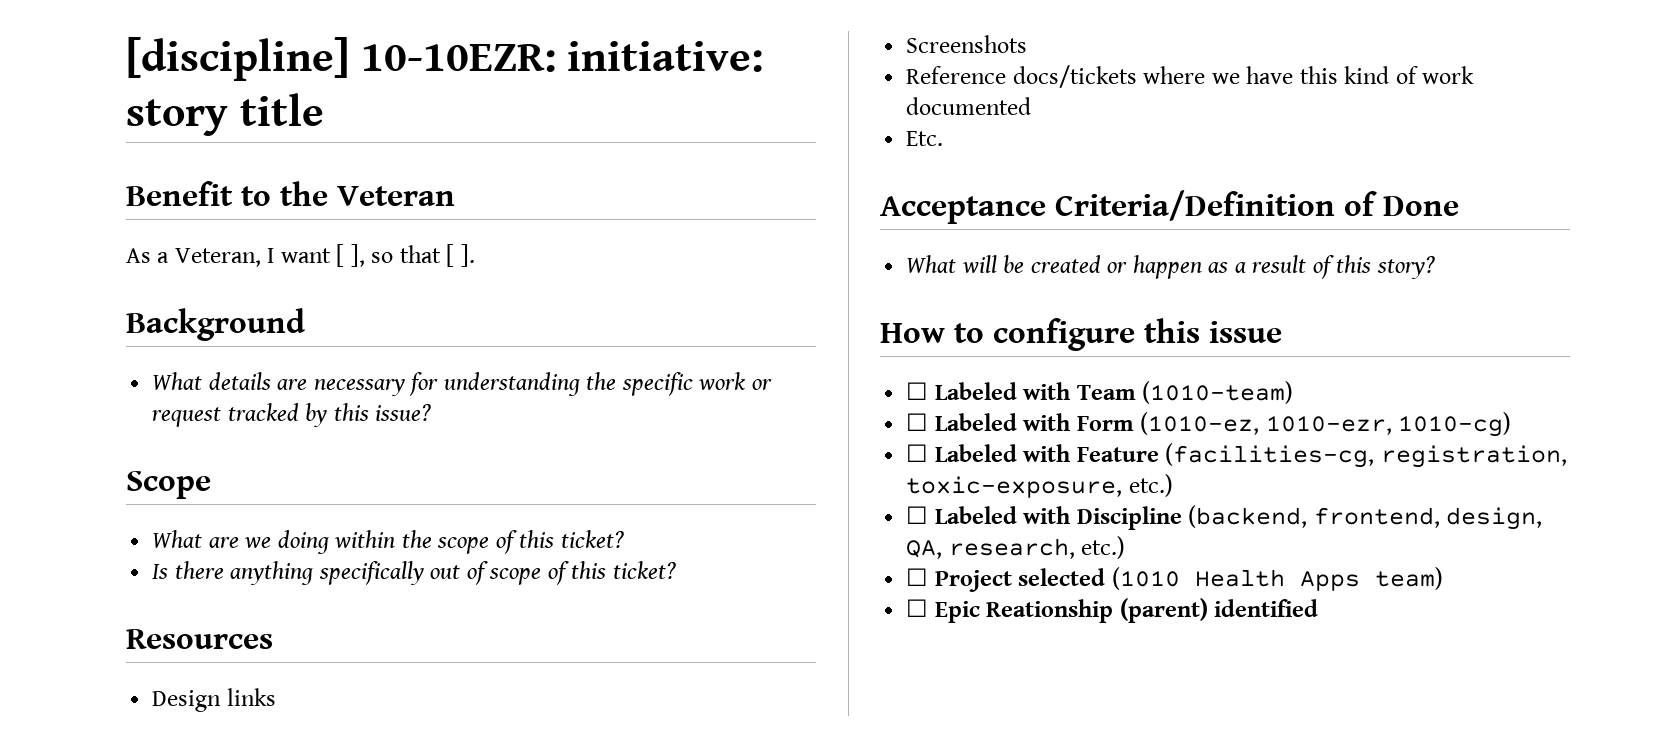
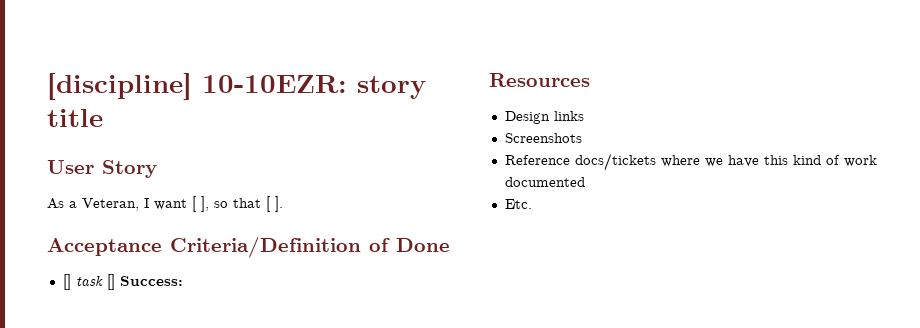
- [discipline] 10-10EZR: initiative: story title
+ [discipline] 10-10EZR: story title
- Benefit to the Veteran
+ User Story
- Background
- What details are necessary for understanding the specific work or request tracked by this issue?
- Scope
- What are we doing within the scope of this ticket?
- Is there anything specifically out of scope of this ticket?
+ Acceptance Criteria/Definition of Done
+ [] task [] Success:
- Acceptance Criteria/Definition of Done
- What will be created or happen as a result of this story?
- How to configure this issue
- ☐ Labeled with Team (1010-team)
- ☐ Labeled with Form (1010-ez, 1010-ezr, 1010-cg)
- ☐ Labeled with Feature (facilities-cg, registration, toxic-exposure, etc.)
- ☐ Labeled with Discipline (backend, frontend, design, QA, research, etc.)
- ☐ Project selected (1010 Health Apps team)
- ☐ Epic Reationship (parent) identified

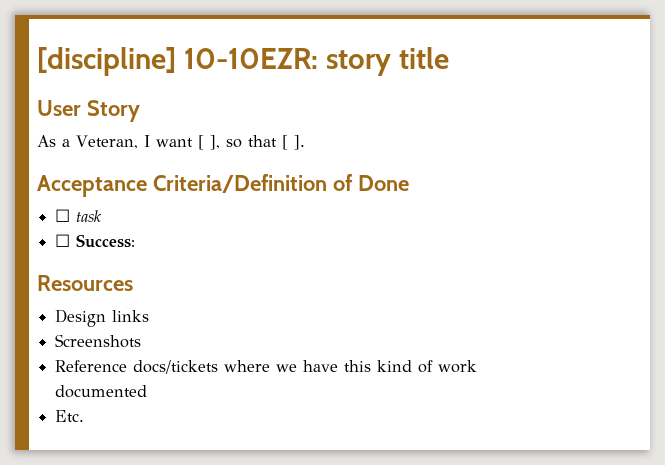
- [] task [] Success:
+ ☐ task
+ ☐ Success:

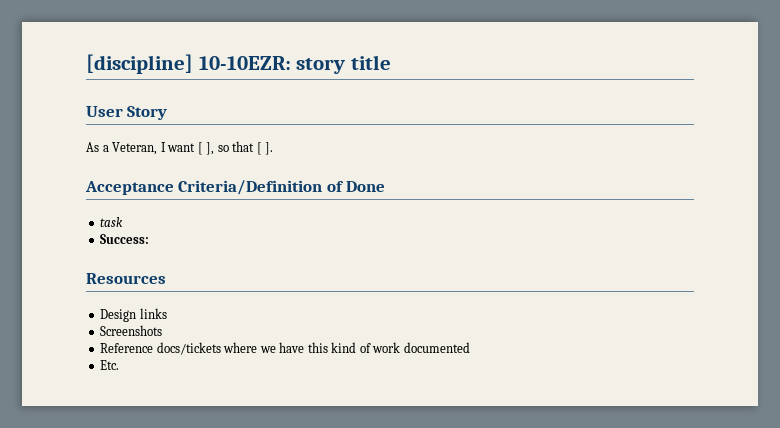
- ☐ task
+ task
- ☐ Success:
+ Success:

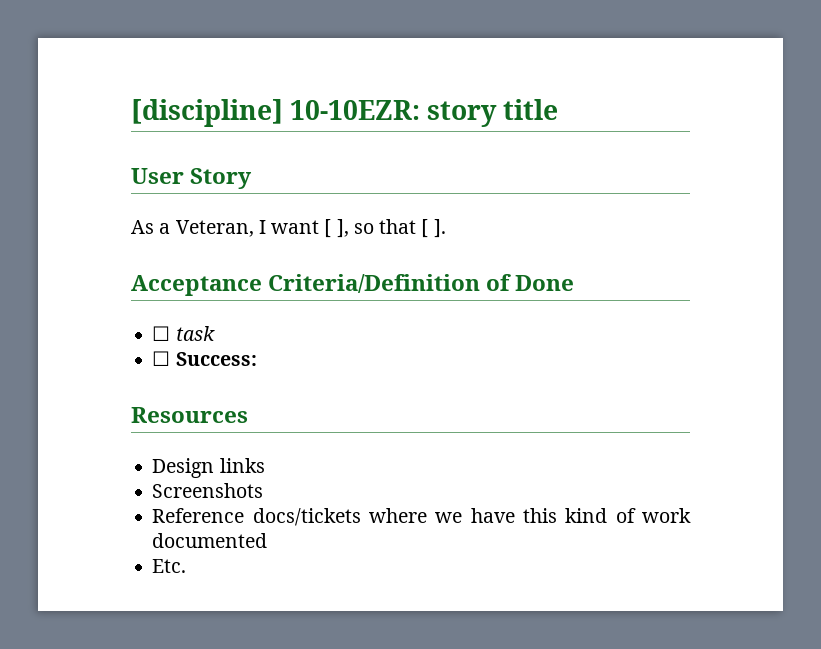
- task
+ ☐ task
- Success:
+ ☐ Success:

